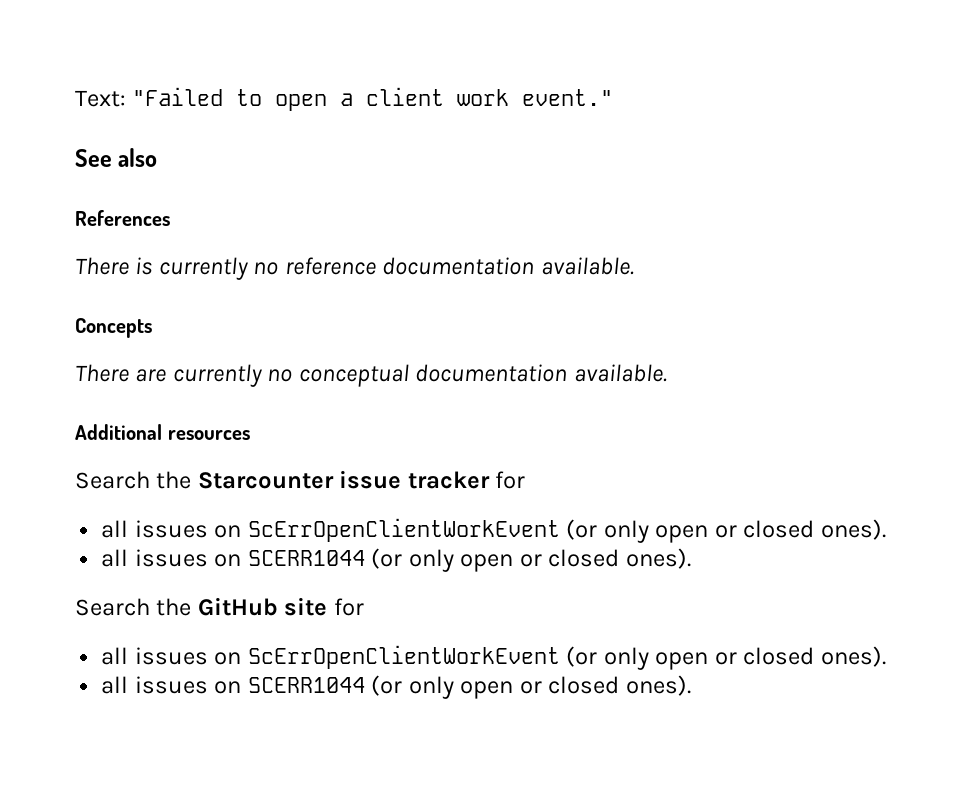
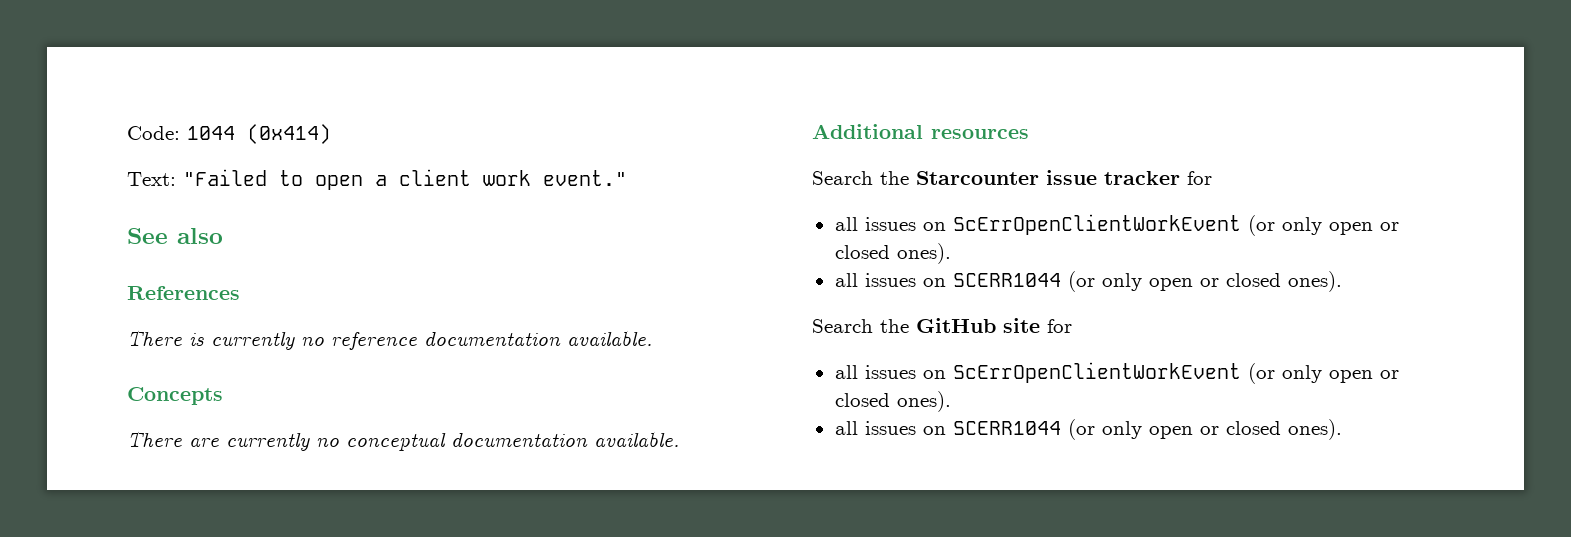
+ Code: 1044 (0x414)

